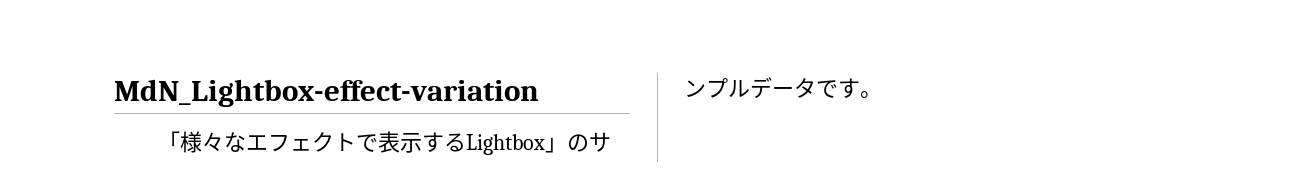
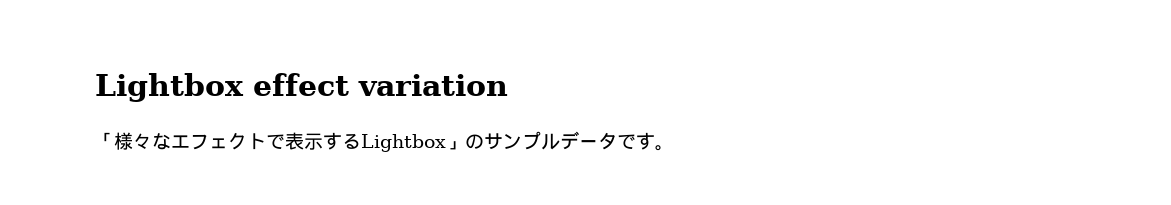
- MdN_Lightbox-effect-variation
+ Lightbox effect variation

